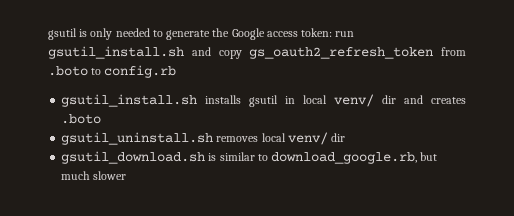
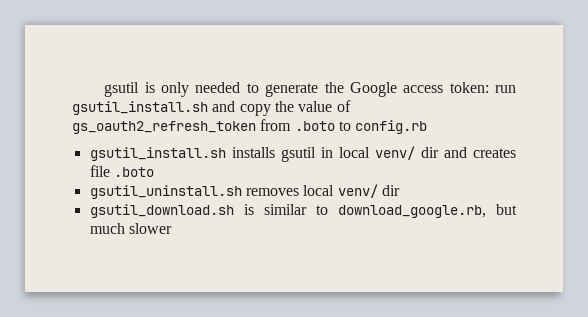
- gsutil is only needed to generate the Google access token: run gsutil_install.sh and copy gs_oauth2_refresh_token from .boto to config.rb
+ gsutil is only needed to generate the Google access token: run gsutil_install.sh and copy the value of gs_oauth2_refresh_token from .boto to config.rb
- gsutil_install.sh installs gsutil in local venv/ dir and creates .boto
+ gsutil_install.sh installs gsutil in local venv/ dir and creates file .boto

